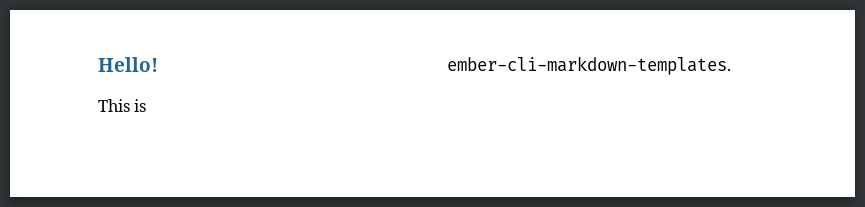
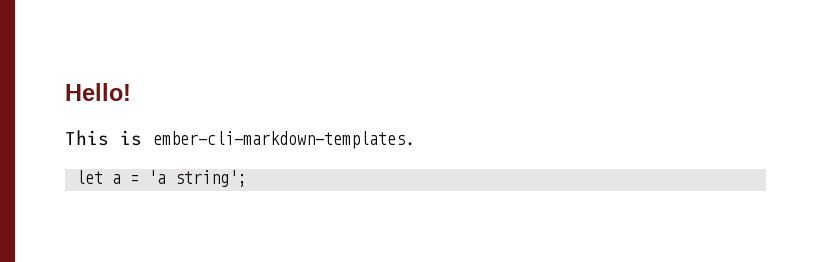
+ let a = 'a string';

